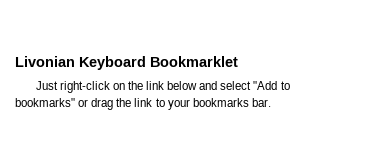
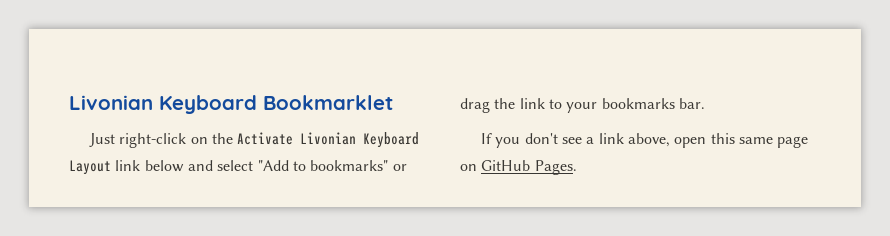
- Just right-click on the link below and select "Add to bookmarks" or drag the link to your bookmarks bar.
+ Just right-click on the Activate Livonian Keyboard Layout link below and select "Add to bookmarks" or drag the link to your bookmarks bar.
+ If you don't see a link above, open this same page on GitHub Pages.

